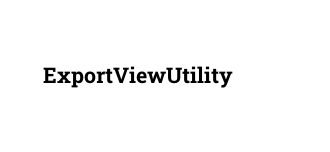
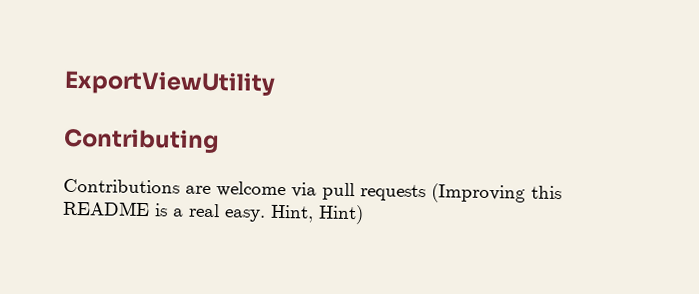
+ Contributing
+ Contributions are welcome via pull requests (Improving this README is a real easy. Hint, Hint)

